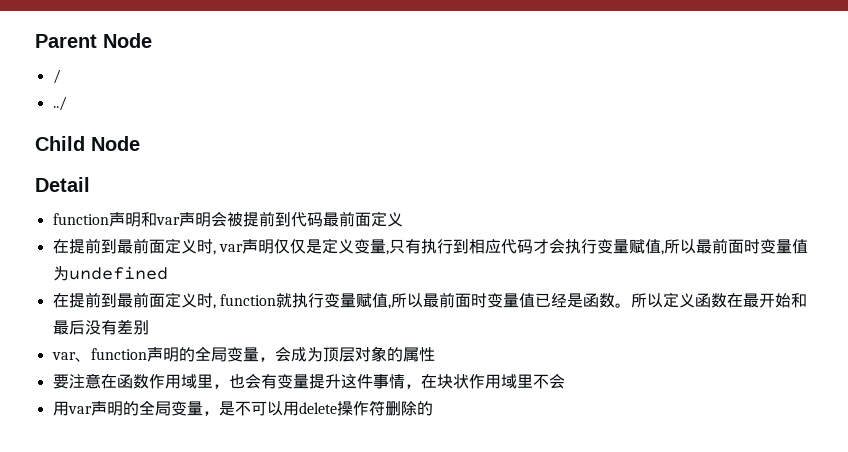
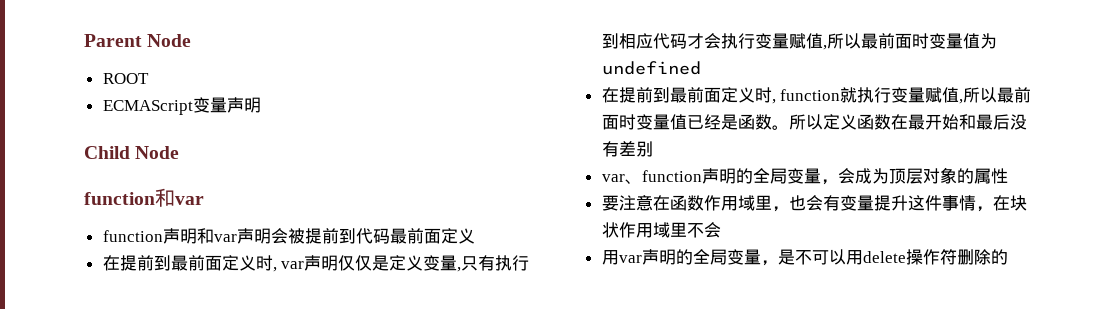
- /
- ../
+ ROOT
+ ECMAScript变量声明
- Detail
+ function和var

